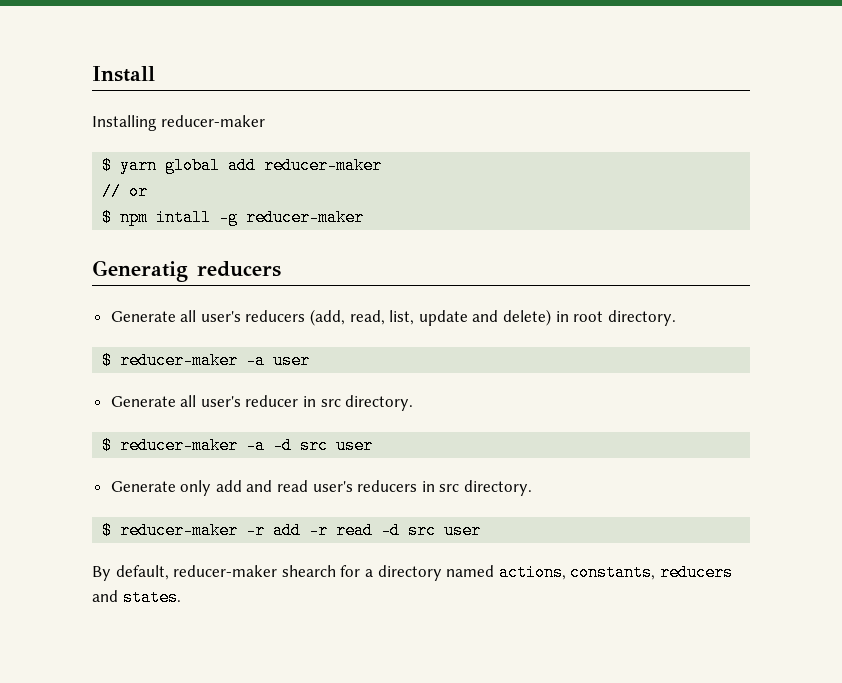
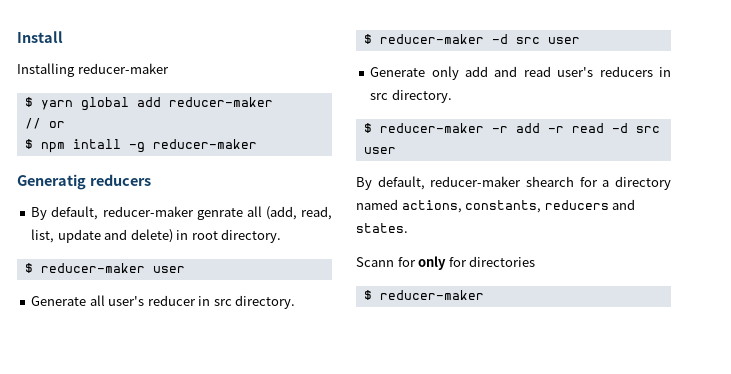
- Generate all user's reducers (add, read, list, update and delete) in root directory.
+ By default, reducer-maker genrate all (add, read, list, update and delete) in root directory.
- $ reducer-maker -a user
+ $ reducer-maker user
- $ reducer-maker -a -d src user
+ $ reducer-maker -d src user
+ Scann for only for directories
+ $ reducer-maker

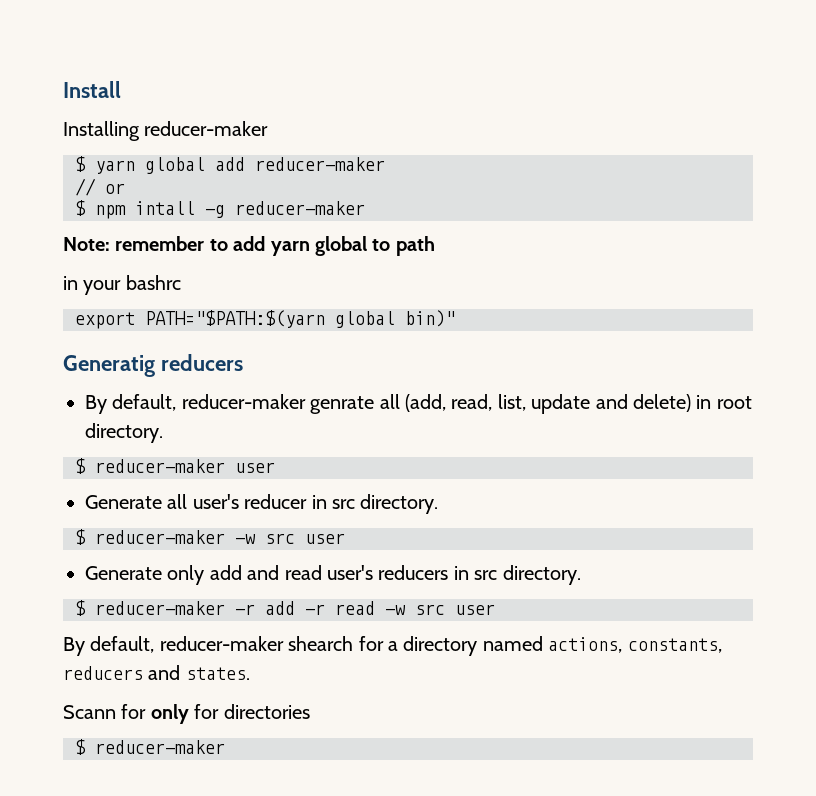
+ Note: remember to add yarn global to path
+ in your bashrc
+ export PATH="$PATH:$(yarn global bin)"
- $ reducer-maker -d src user
+ $ reducer-maker -w src user
- $ reducer-maker -r add -r read -d src user
+ $ reducer-maker -r add -r read -w src user

